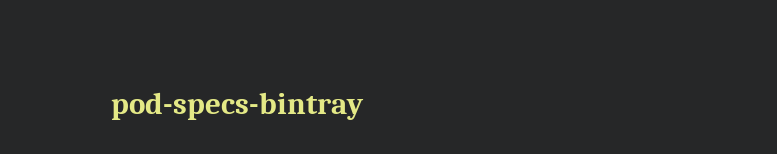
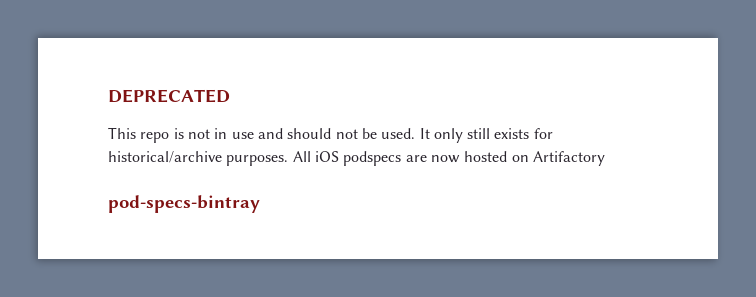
+ DEPRECATED
+ This repo is not in use and should not be used. It only still exists for historical/archive purposes. All iOS podspecs are now hosted on Artifactory

